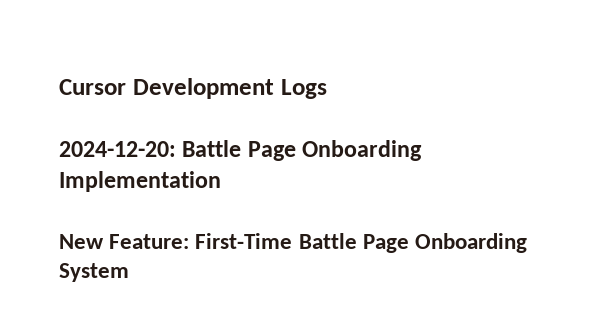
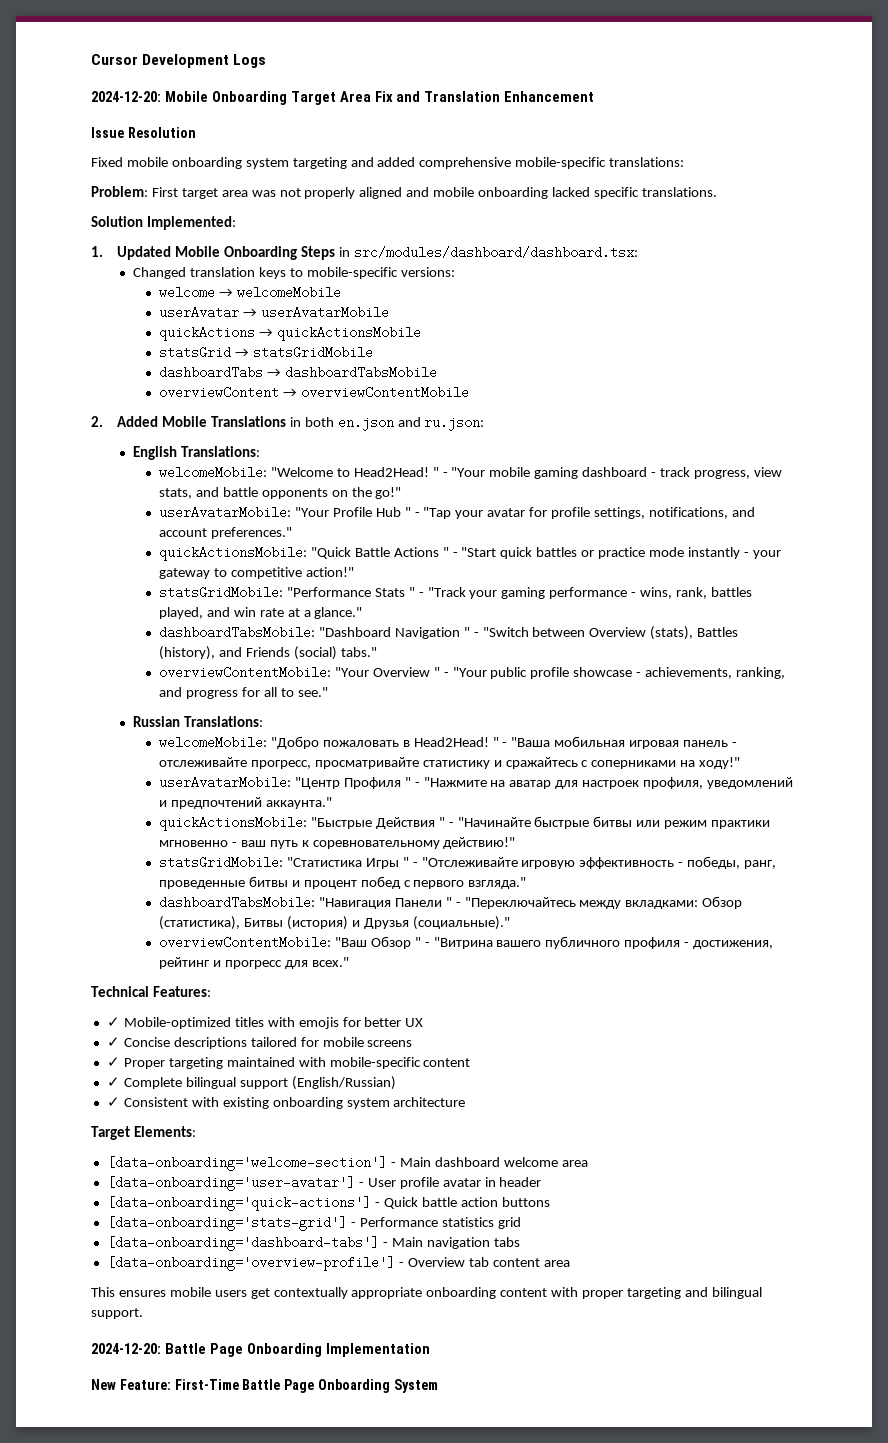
+ 2024-12-20: Mobile Onboarding Target Area Fix and Translation Enhancement
+ Issue Resolution
+ Fixed mobile onboarding system targeting and added comprehensive mobile-specific translations:
+ Problem: First target area was not properly aligned and mobile onboarding lacked specific translations.
+ Solution Implemented:
+ 1. Updated Mobile Onboarding Steps in src/modules/dashboard/dashboard.tsx:
+ Changed translation keys to mobile-specific versions:
+ welcome → welcomeMobile
+ userAvatar → userAvatarMobile
+ quickActions → quickActionsMobile
+ statsGrid → statsGridMobile
+ dashboardTabs → dashboardTabsMobile
+ overviewContent → overviewContentMobile
+ 2. Added Mobile Translations in both en.json and ru.json:
+ English Translations:
+ welcomeMobile: "Welcome to Head2Head! " - "Your mobile gaming dashboard - track progress, view stats, and battle opponents on the go!"
+ userAvatarMobile: "Your Profile Hub " - "Tap your avatar for profile settings, notifications, and account preferences."
+ quickActionsMobile: "Quick Battle Actions " - "Start quick battles or practice mode instantly - your gateway to competitive action!"
+ statsGridMobile: "Performance Stats " - "Track your gaming performance - wins, rank, battles played, and win rate at a glance."
+ dashboardTabsMobile: "Dashboard Navigation " - "Switch between Overview (stats), Battles (history), and Friends (social) tabs."
+ overviewContentMobile: "Your Overview " - "Your public profile showcase - achievements, ranking, and progress for all to see."
+ Russian Translations:
+ welcomeMobile: "Добро пожаловать в Head2Head! " - "Ваша мобильная игровая панель - отслеживайте прогресс, просматривайте статистику и сражайтесь с соперниками на ходу!"
+ userAvatarMobile: "Центр Профиля " - "Нажмите на аватар для настроек профиля, уведомлений и предпочтений аккаунта."
+ quickActionsMobile: "Быстрые Действия " - "Начинайте быстрые битвы или режим практики мгновенно - ваш путь к соревновательному действию!"
+ statsGridMobile: "Статистика Игры " - "Отслеживайте игровую эффективность - победы, ранг, проведенные битвы и процент побед с первого взгляда."
+ dashboardTabsMobile: "Навигация Панели " - "Переключайтесь между вкладками: Обзор (статистика), Битвы (история) и Друзья (социальные)."
+ overviewContentMobile: "Ваш Обзор " - "Витрина вашего публичного профиля - достижения, рейтинг и прогресс для всех."
+ Technical Features:
+ ✓ Mobile-optimized titles with emojis for better UX
+ ✓ Concise descriptions tailored for mobile screens
+ ✓ Proper targeting maintained with mobile-specific content
+ ✓ Complete bilingual support (English/Russian)
+ ✓ Consistent with existing onboarding system architecture
+ Target Elements:
+ [data-onboarding='welcome-section'] - Main dashboard welcome area
+ [data-onboarding='user-avatar'] - User profile avatar in header
+ [data-onboarding='quick-actions'] - Quick battle action buttons
+ [data-onboarding='stats-grid'] - Performance statistics grid
+ [data-onboarding='dashboard-tabs'] - Main navigation tabs
+ [data-onboarding='overview-profile'] - Overview tab content area
+ This ensures mobile users get contextually appropriate onboarding content with proper targeting and bilingual support.

